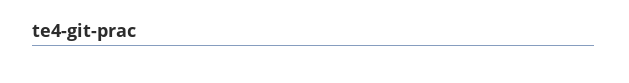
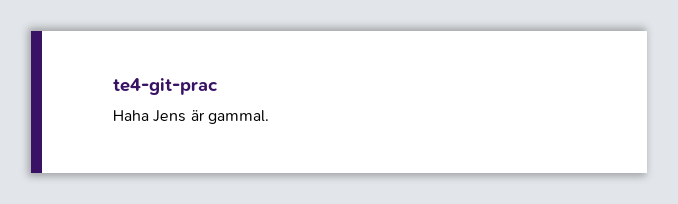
+ Haha Jens är gammal.

